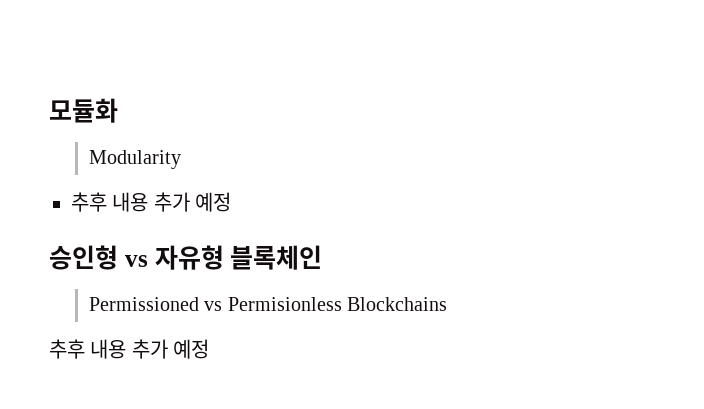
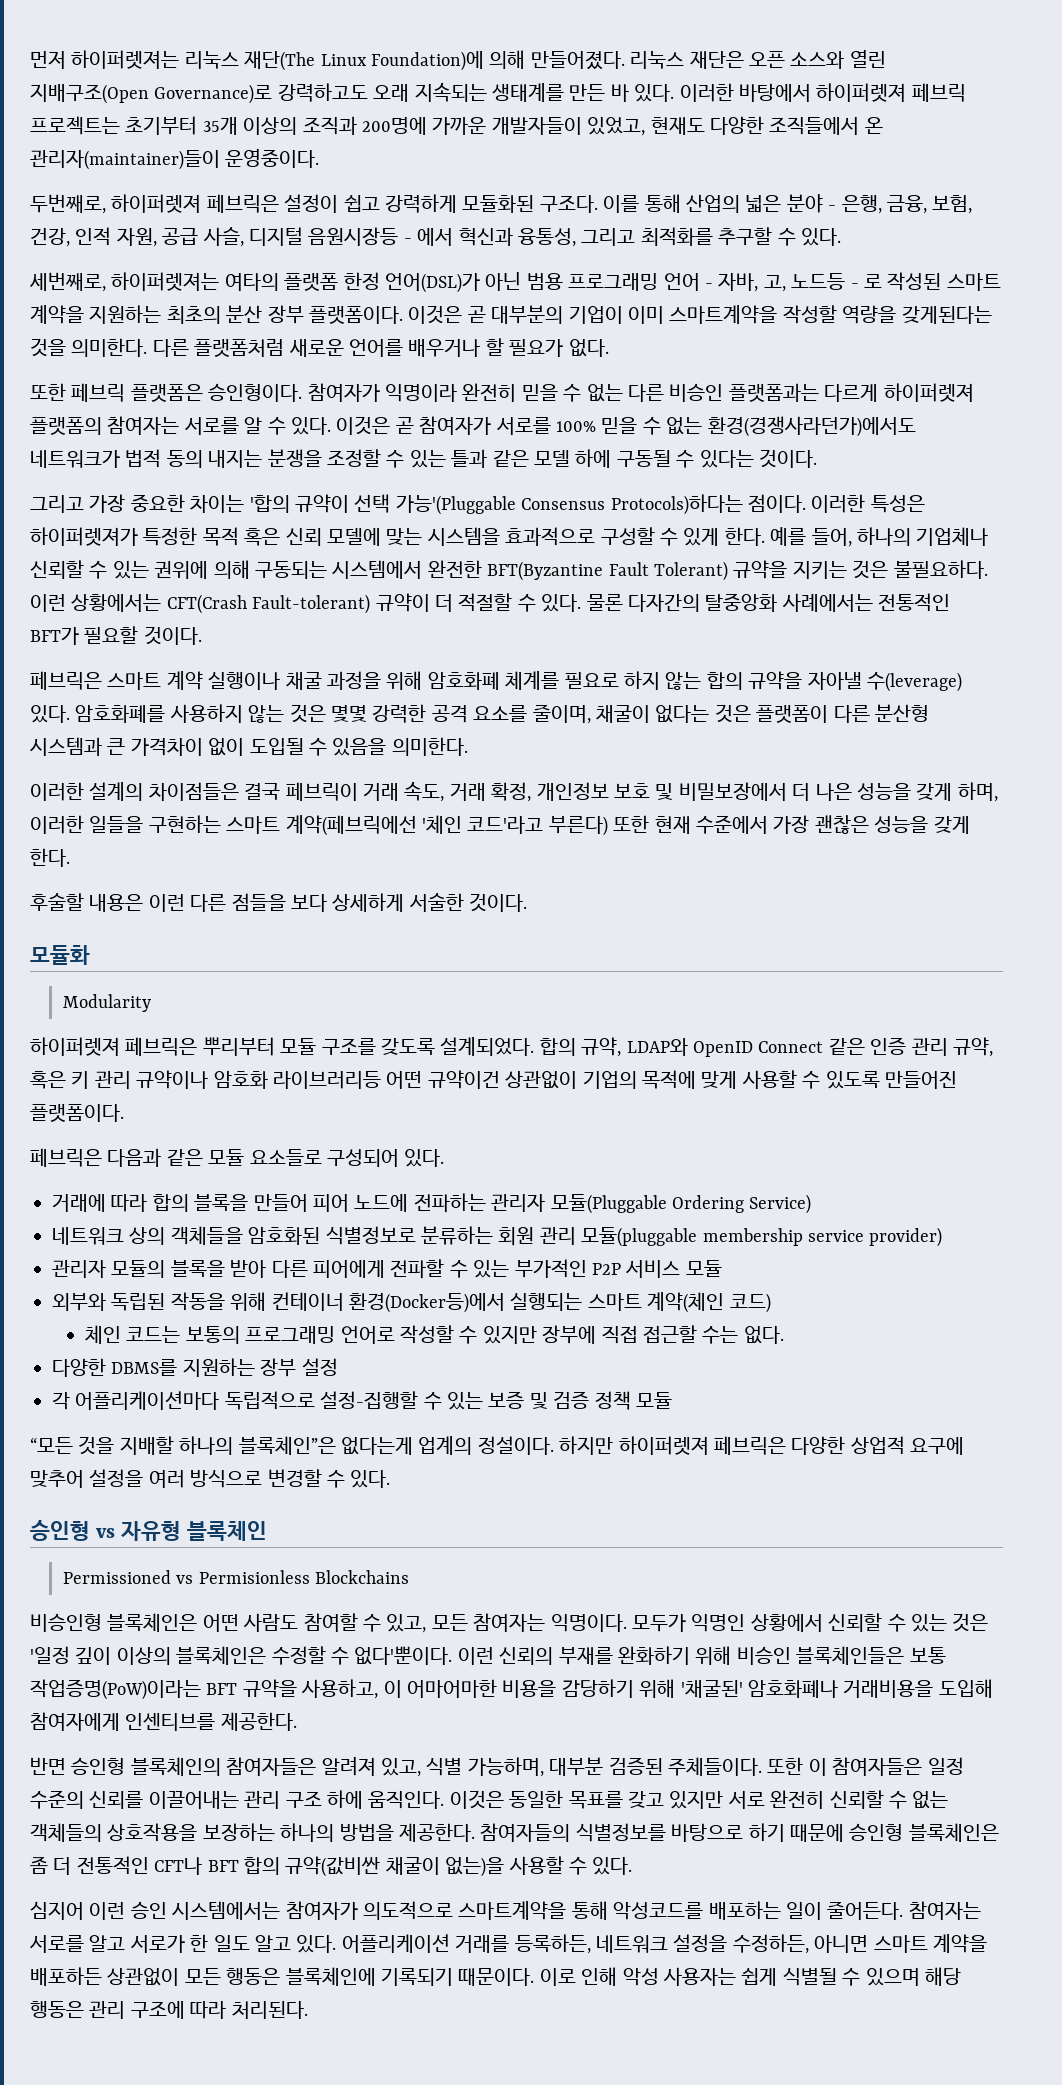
+ 먼저 하이퍼렛져는 리눅스 재단(The Linux Foundation)에 의해 만들어졌다. 리눅스 재단은 오픈 소스와 열린 지배구조(Open Governance)로 강력하고도 오래 지속되는 생태계를 만든 바 있다. 이러한 바탕에서 하이퍼렛져 페브릭 프로젝트는 초기부터 35개 이상의 조직과 200명에 가까운 개발자들이 있었고, 현재도 다양한 조직들에서 온 관리자(maintainer)들이 운영중이다.
+ 두번째로, 하이퍼렛져 페브릭은 설정이 쉽고 강력하게 모듈화된 구조다. 이를 통해 산업의 넓은 분야 - 은행, 금융, 보험, 건강, 인적 자원, 공급 사슬, 디지털 음원시장등 - 에서 혁신과 융통성, 그리고 최적화를 추구할 수 있다.
+ 세번째로, 하이퍼렛져는 여타의 플랫폼 한정 언어(DSL)가 아닌 범용 프로그래밍 언어 - 자바, 고, 노드등 - 로 작성된 스마트 계약을 지원하는 최초의 분산 장부 플랫폼이다. 이것은 곧 대부분의 기업이 이미 스마트계약을 작성할 역량을 갖게된다는 것을 의미한다. 다른 플랫폼처럼 새로운 언어를 배우거나 할 필요가 없다.
+ 또한 페브릭 플랫폼은 승인형이다. 참여자가 익명이라 완전히 믿을 수 없는 다른 비승인 플랫폼과는 다르게 하이퍼렛져 플랫폼의 참여자는 서로를 알 수 있다. 이것은 곧 참여자가 서로를 100% 믿을 수 없는 환경(경쟁사라던가)에서도 네트워크가 법적 동의 내지는 분쟁을 조정할 수 있는 틀과 같은 모델 하에 구동될 수 있다는 것이다.
+ 그리고 가장 중요한 차이는 '합의 규약이 선택 가능'(Pluggable Consensus Protocols)하다는 점이다. 이러한 특성은 하이퍼렛져가 특정한 목적 혹은 신뢰 모델에 맞는 시스템을 효과적으로 구성할 수 있게 한다. 예를 들어, 하나의 기업체나 신뢰할 수 있는 권위에 의해 구동되는 시스템에서 완전한 BFT(Byzantine Fault Tolerant) 규약을 지키는 것은 불필요하다. 이런 상황에서는 CFT(Crash Fault-tolerant) 규약이 더 적절할 수 있다. 물론 다자간의 탈중앙화 사례에서는 전통적인 BFT가 필요할 것이다.
+ 페브릭은 스마트 계약 실행이나 채굴 과정을 위해 암호화폐 체계를 필요로 하지 않는 합의 규약을 자아낼 수(leverage) 있다. 암호화폐를 사용하지 않는 것은 몇몇 강력한 공격 요소를 줄이며, 채굴이 없다는 것은 플랫폼이 다른 분산형 시스템과 큰 가격차이 없이 도입될 수 있음을 의미한다.
+ 이러한 설계의 차이점들은 결국 페브릭이 거래 속도, 거래 확정, 개인정보 보호 및 비밀보장에서 더 나은 성능을 갖게 하며, 이러한 일들을 구현하는 스마트 계약(페브릭에선 '체인 코드'라고 부른다) 또한 현재 수준에서 가장 괜찮은 성능을 갖게 한다.
+ 후술할 내용은 이런 다른 점들을 보다 상세하게 서술한 것이다.
  모듈화
  Modularity
- 추후 내용 추가 예정
+ 하이퍼렛져 페브릭은 뿌리부터 모듈 구조를 갖도록 설계되었다. 합의 규약, LDAP와 OpenID Connect 같은 인증 관리 규약, 혹은 키 관리 규약이나 암호화 라이브러리등 어떤 규약이건 상관없이 기업의 목적에 맞게 사용할 수 있도록 만들어진 플랫폼이다.
+ 페브릭은 다음과 같은 모듈 요소들로 구성되어 있다.
+ 거래에 따라 합의 블록을 만들어 피어 노드에 전파하는 관리자 모듈(Pluggable Ordering Service)
+ 네트워크 상의 객체들을 암호화된 식별정보로 분류하는 회원 관리 모듈(pluggable membership service provider)
+ 관리자 모듈의 블록을 받아 다른 피어에게 전파할 수 있는 부가적인 P2P 서비스 모듈
+ 외부와 독립된 작동을 위해 컨테이너 환경(Docker등)에서 실행되는 스마트 계약(체인 코드)
+ 체인 코드는 보통의 프로그래밍 언어로 작성할 수 있지만 장부에 직접 접근할 수는 없다.
+ 다양한 DBMS를 지원하는 장부 설정
+ 각 어플리케이션마다 독립적으로 설정-집행할 수 있는 보증 및 검증 정책 모듈
+ “모든 것을 지배할 하나의 블록체인”은 없다는게 업계의 정설이다. 하지만 하이퍼렛져 페브릭은 다양한 상업적 요구에 맞추어 설정을 여러 방식으로 변경할 수 있다.
  Permissioned vs Permisionless Blockchains
- 추후 내용 추가 예정
+ 비승인형 블록체인은 어떤 사람도 참여할 수 있고, 모든 참여자는 익명이다. 모두가 익명인 상황에서 신뢰할 수 있는 것은 '일정 깊이 이상의 블록체인은 수정할 수 없다'뿐이다. 이런 신뢰의 부재를 완화하기 위해 비승인 블록체인들은 보통 작업증명(PoW)이라는 BFT 규약을 사용하고, 이 어마어마한 비용을 감당하기 위해 '채굴된' 암호화폐나 거래비용을 도입해 참여자에게 인센티브를 제공한다.
+ 반면 승인형 블록체인의 참여자들은 알려져 있고, 식별 가능하며, 대부분 검증된 주체들이다. 또한 이 참여자들은 일정 수준의 신뢰를 이끌어내는 관리 구조 하에 움직인다. 이것은 동일한 목표를 갖고 있지만 서로 완전히 신뢰할 수 없는 객체들의 상호작용을 보장하는 하나의 방법을 제공한다. 참여자들의 식별정보를 바탕으로 하기 때문에 승인형 블록체인은 좀 더 전통적인 CFT나 BFT 합의 규약(값비싼 채굴이 없는)을 사용할 수 있다.
+ 심지어 이런 승인 시스템에서는 참여자가 의도적으로 스마트계약을 통해 악성코드를 배포하는 일이 줄어든다. 참여자는 서로를 알고 서로가 한 일도 알고 있다. 어플리케이션 거래를 등록하든, 네트워크 설정을 수정하든, 아니면 스마트 계약을 배포하든 상관없이 모든 행동은 블록체인에 기록되기 때문이다. 이로 인해 악성 사용자는 쉽게 식별될 수 있으며 해당 행동은 관리 구조에 따라 처리된다.

